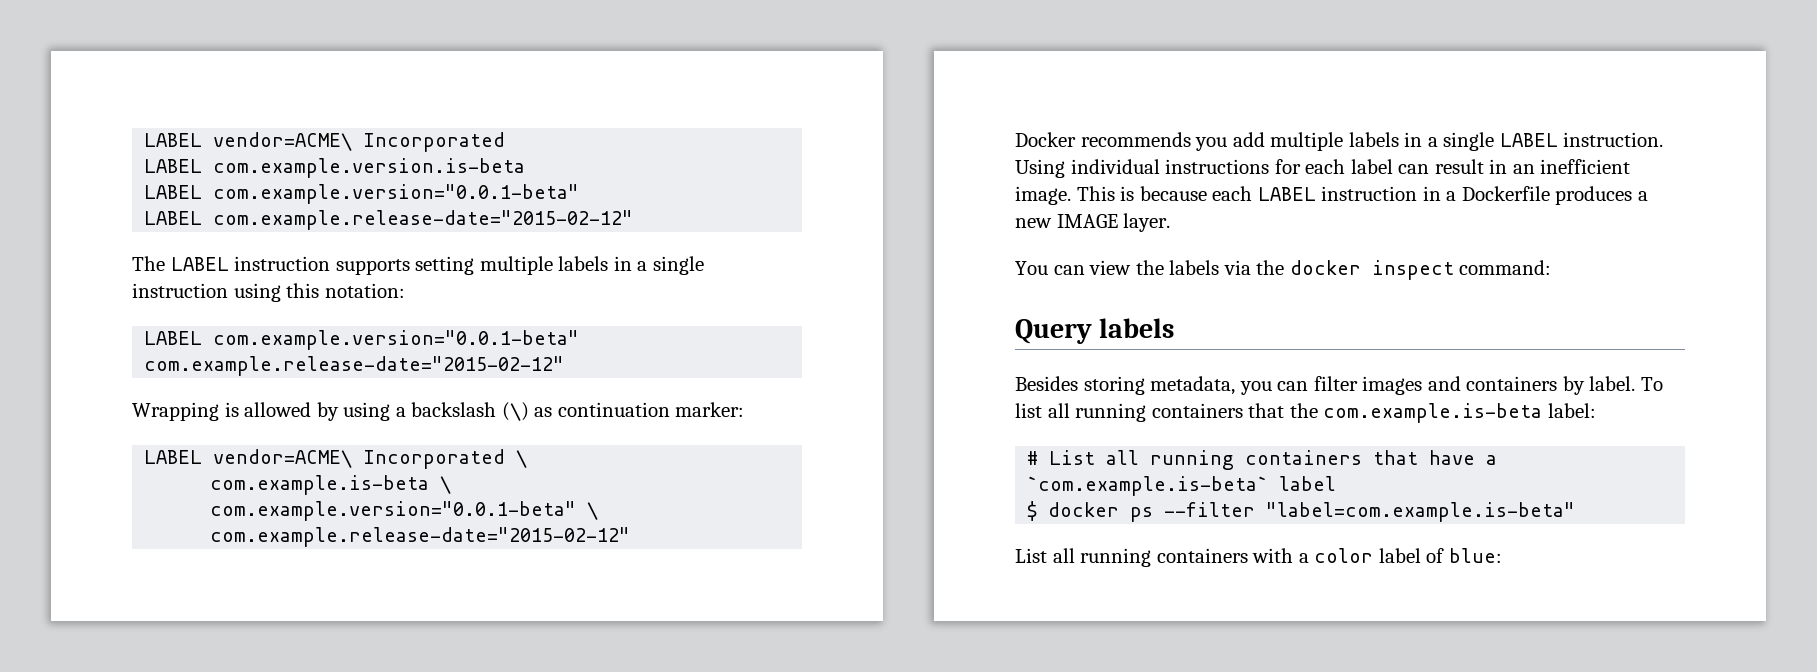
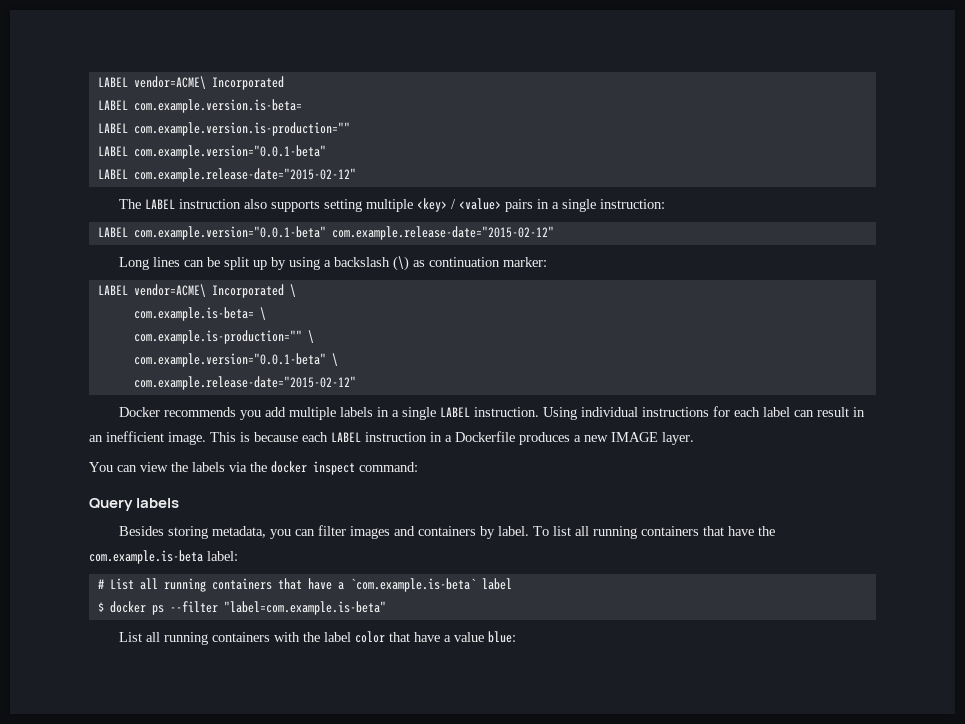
- LABEL com.example.version.is-beta
+ LABEL com.example.version.is-beta=
+ LABEL com.example.version.is-production=""
- The LABEL instruction supports setting multiple labels in a single instruction using this notation:
+ The LABEL instruction also supports setting multiple <key> / <value> pairs in a single instruction:
  LABEL com.example.version="0.0.1-beta" com.example.release-date="2015-02-12"
- Wrapping is allowed by using a backslash (\) as continuation marker:
+ Long lines can be split up by using a backslash (\) as continuation marker:
- com.example.is-beta \
+ com.example.is-beta= \
+ com.example.is-production="" \
- To list all running containers that the com.example.is-beta label:
+ To list all running containers that have the com.example.is-beta label:
- List all running containers with a color label of blue:
+ List all running containers with the label color that have a value blue:

